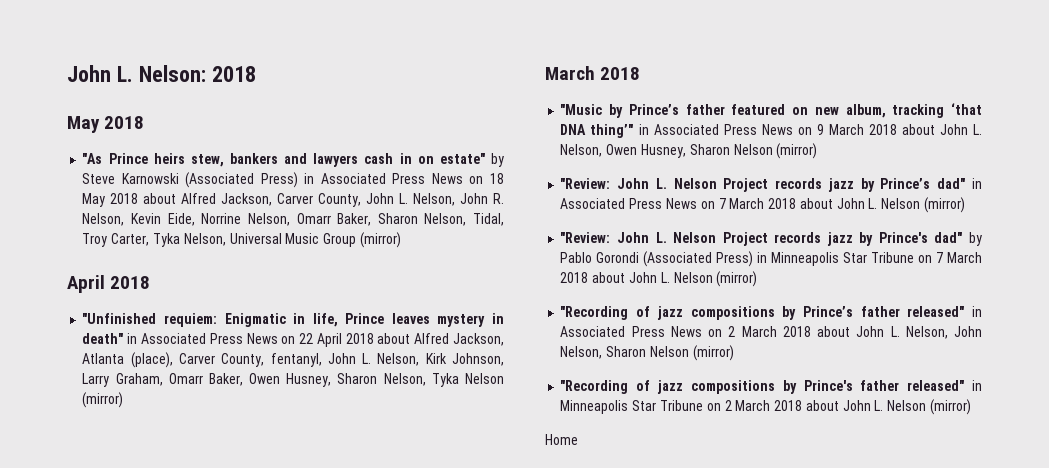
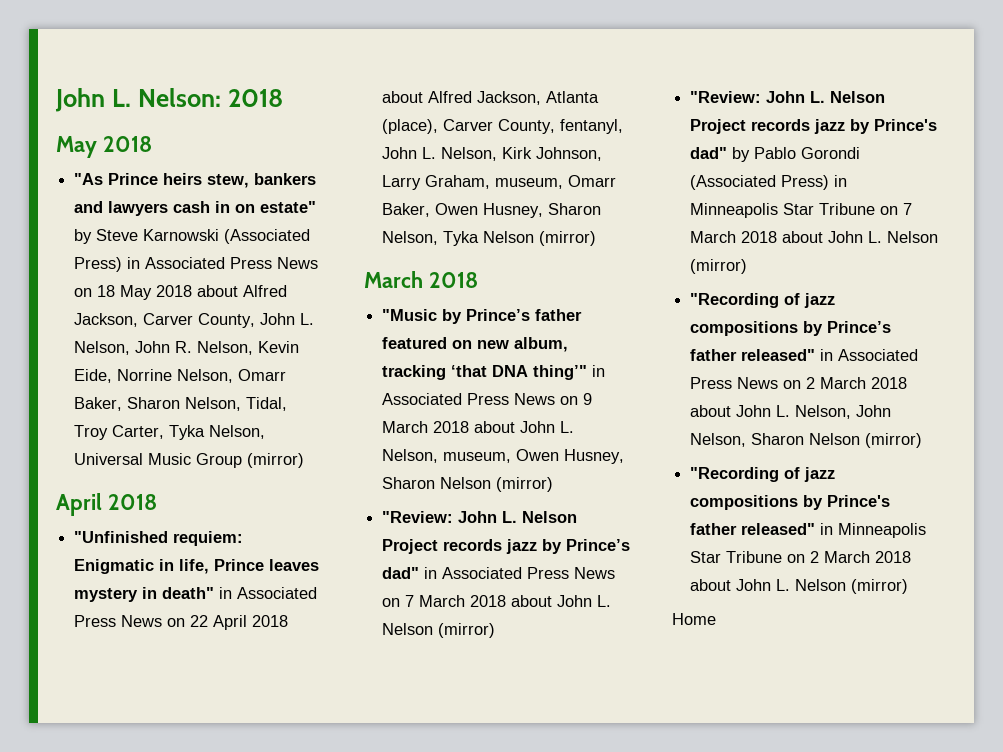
- "Unfinished requiem: Enigmatic in life, Prince leaves mystery in death" in Associated Press News on 22 April 2018 about Alfred Jackson, Atlanta (place), Carver County, fentanyl, John L. Nelson, Kirk Johnson, Larry Graham, Omarr Baker, Owen Husney, Sharon Nelson, Tyka Nelson (mirror)
+ "Unfinished requiem: Enigmatic in life, Prince leaves mystery in death" in Associated Press News on 22 April 2018 about Alfred Jackson, Atlanta (place), Carver County, fentanyl, John L. Nelson, Kirk Johnson, Larry Graham, museum, Omarr Baker, Owen Husney, Sharon Nelson, Tyka Nelson (mirror)
- "Music by Prince’s father featured on new album, tracking ‘that DNA thing’" in Associated Press News on 9 March 2018 about John L. Nelson, Owen Husney, Sharon Nelson (mirror)
+ "Music by Prince’s father featured on new album, tracking ‘that DNA thing’" in Associated Press News on 9 March 2018 about John L. Nelson, museum, Owen Husney, Sharon Nelson (mirror)

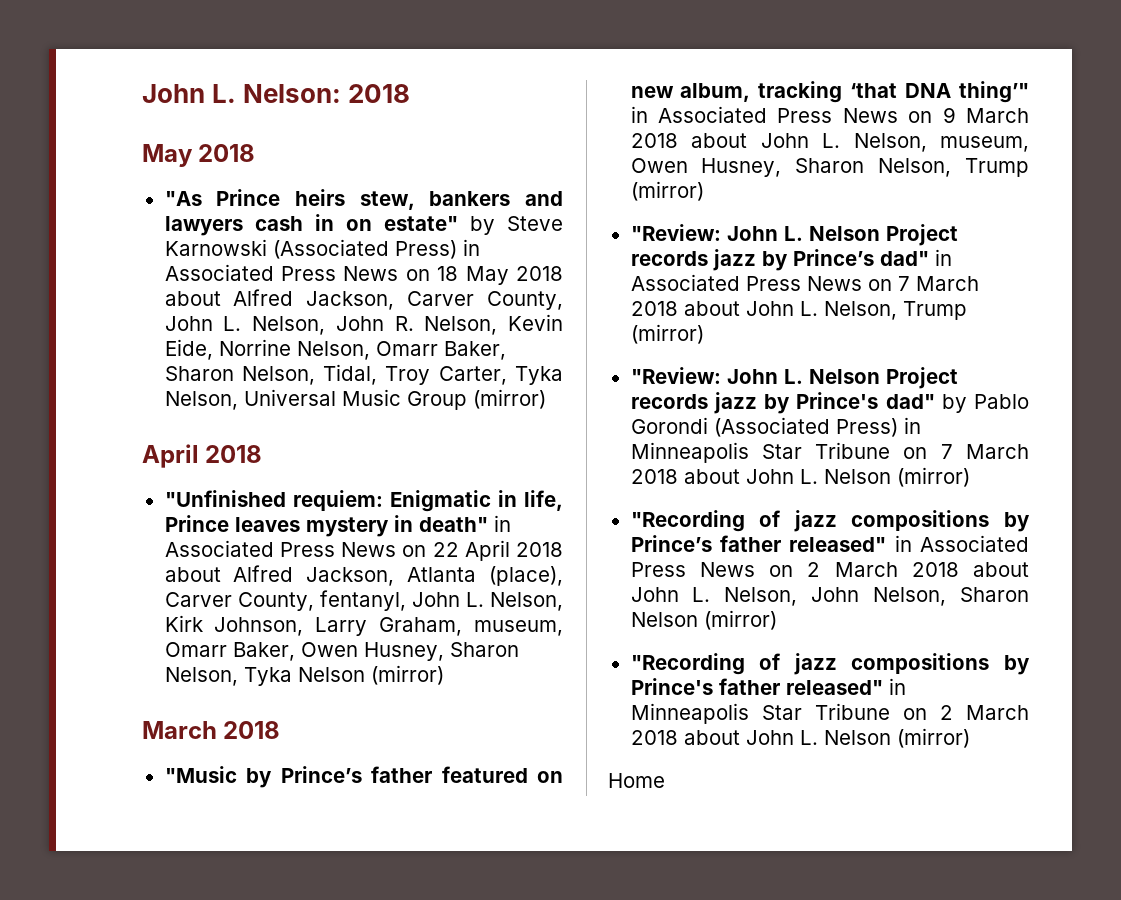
- "Music by Prince’s father featured on new album, tracking ‘that DNA thing’" in Associated Press News on 9 March 2018 about John L. Nelson, museum, Owen Husney, Sharon Nelson (mirror)
+ "Music by Prince’s father featured on new album, tracking ‘that DNA thing’" in Associated Press News on 9 March 2018 about John L. Nelson, museum, Owen Husney, Sharon Nelson, Trump (mirror)
- "Review: John L. Nelson Project records jazz by Prince’s dad" in Associated Press News on 7 March 2018 about John L. Nelson (mirror)
+ "Review: John L. Nelson Project records jazz by Prince’s dad" in Associated Press News on 7 March 2018 about John L. Nelson, Trump (mirror)

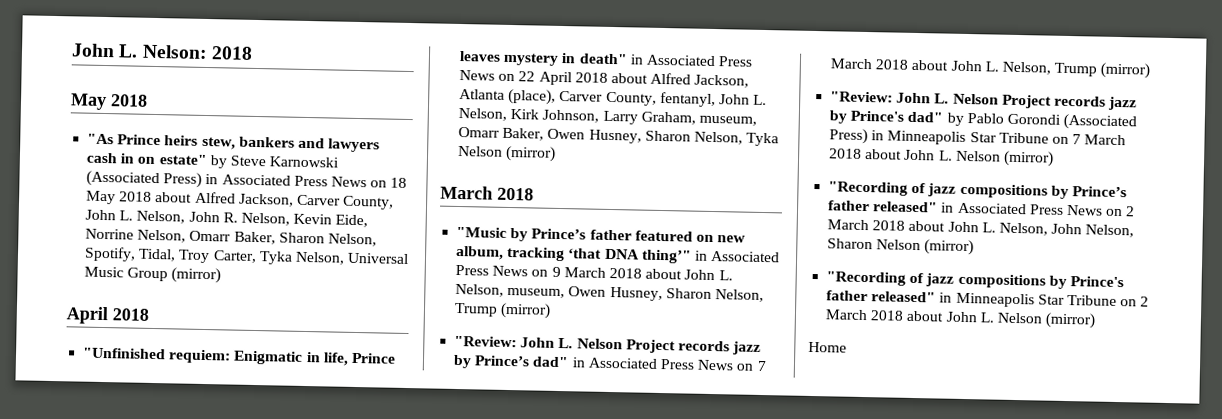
- "As Prince heirs stew, bankers and lawyers cash in on estate" by Steve Karnowski (Associated Press) in Associated Press News on 18 May 2018 about Alfred Jackson, Carver County, John L. Nelson, John R. Nelson, Kevin Eide, Norrine Nelson, Omarr Baker, Sharon Nelson, Tidal, Troy Carter, Tyka Nelson, Universal Music Group (mirror)
+ "As Prince heirs stew, bankers and lawyers cash in on estate" by Steve Karnowski (Associated Press) in Associated Press News on 18 May 2018 about Alfred Jackson, Carver County, John L. Nelson, John R. Nelson, Kevin Eide, Norrine Nelson, Omarr Baker, Sharon Nelson, Spotify, Tidal, Troy Carter, Tyka Nelson, Universal Music Group (mirror)

